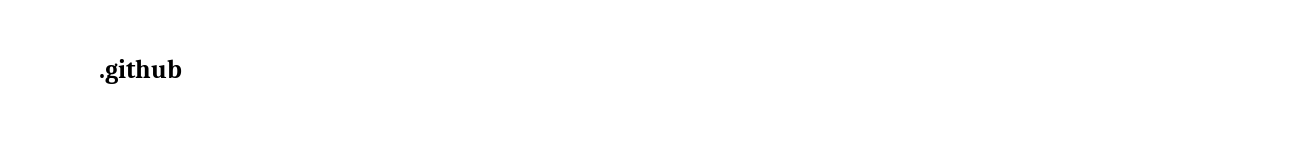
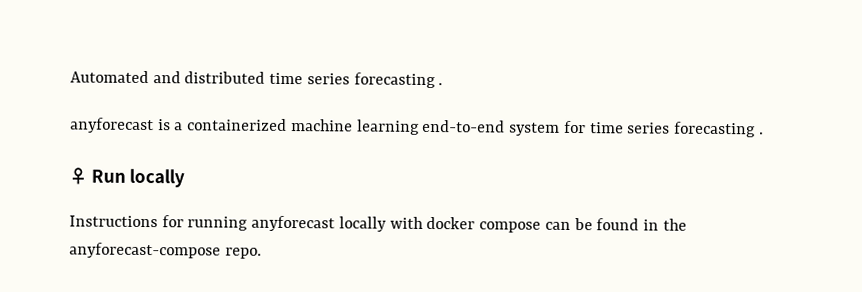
- .github
+ Automated and distributed time series forecasting .
+ anyforecast is a containerized machine learning end-to-end system for time series forecasting .
+ ♀ Run locally
+ Instructions for running anyforecast locally with docker compose can be found in the anyforecast-compose repo.

